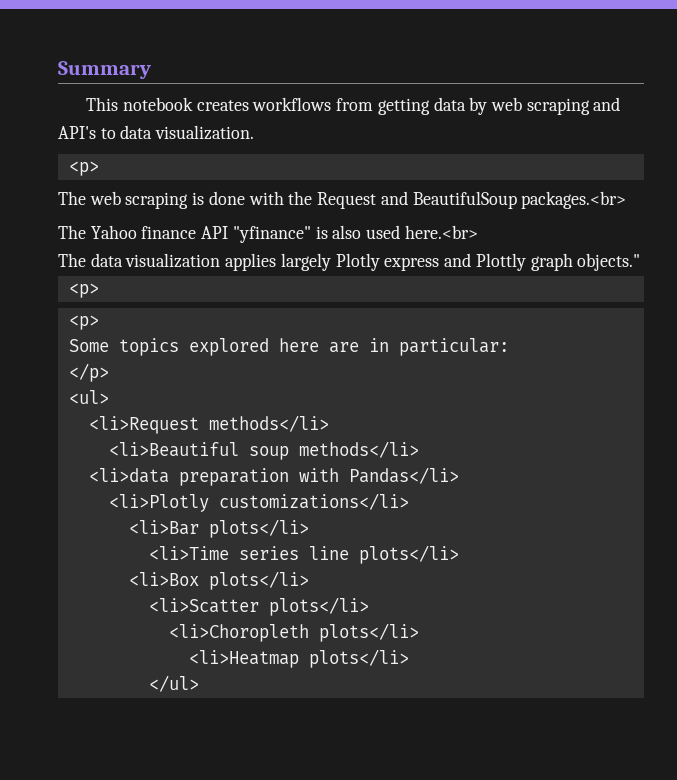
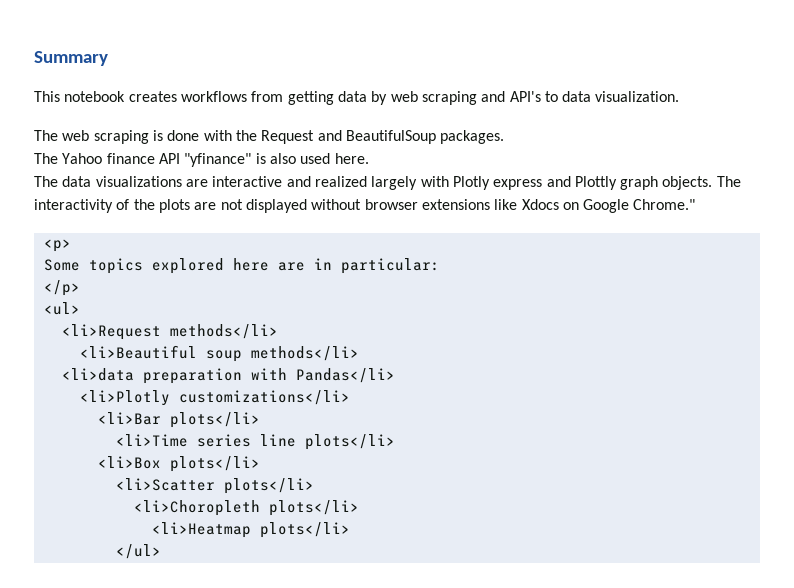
  This notebook creates workflows from getting data by web scraping and API's to data visualization.
- <p>
- The web scraping is done with the Request and BeautifulSoup packages.<br>
+ The web scraping is done with the Request and BeautifulSoup packages.
- The Yahoo finance API "yfinance" is also used here.<br>
+ The Yahoo finance API "yfinance" is also used here.
- The data visualization applies largely Plotly express and Plottly graph objects."
- <p>
+ The data visualizations are interactive and realized largely with Plotly express and Plottly graph objects. The interactivity of the plots are not displayed without browser extensions like Xdocs on Google Chrome."

